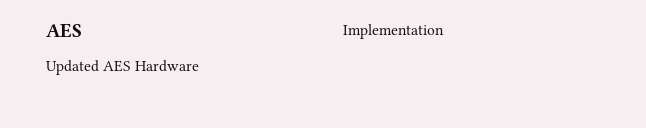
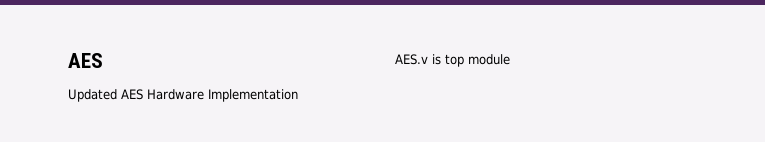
+ AES.v is top module

